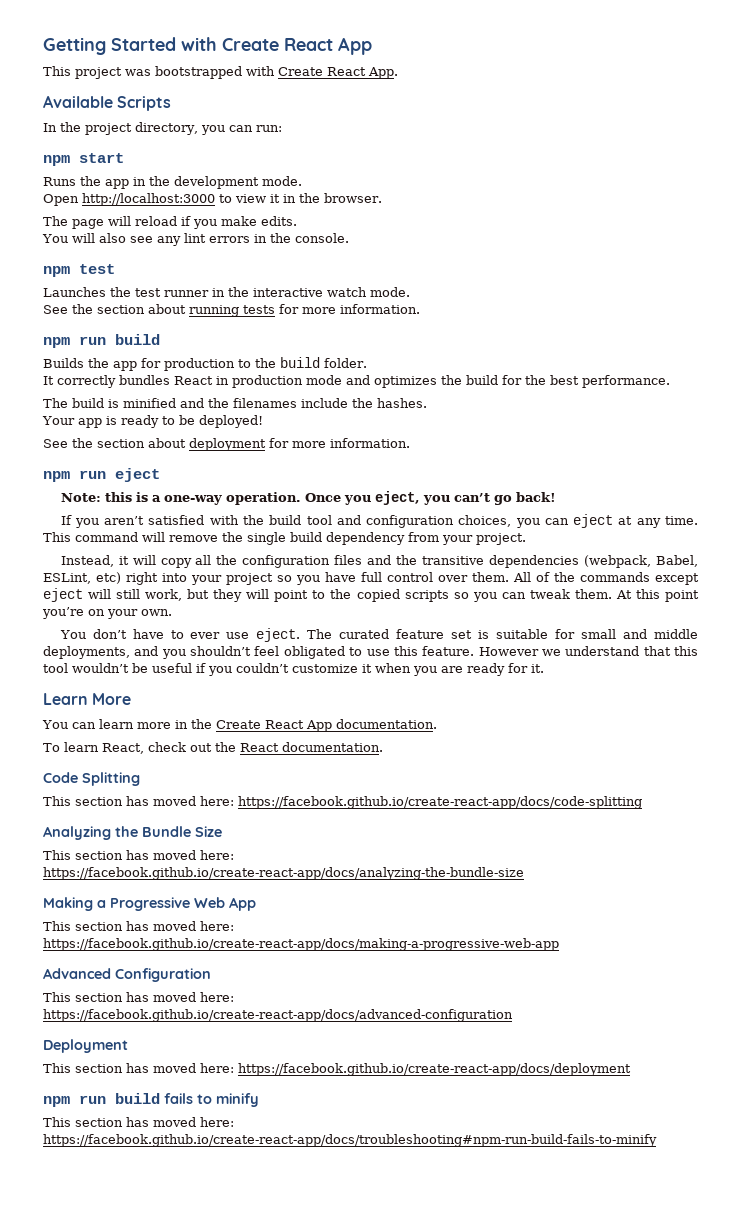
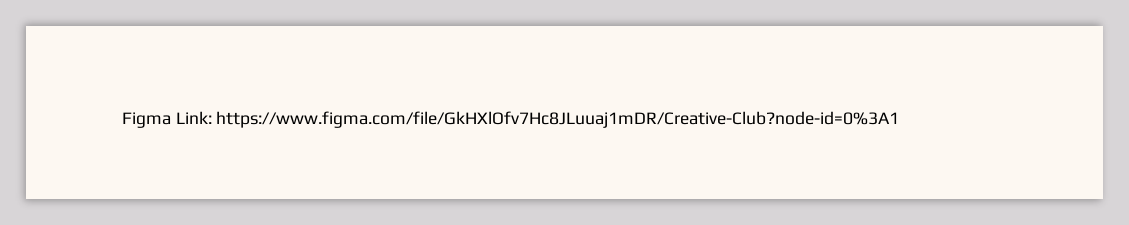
- Getting Started with Create React App
- This project was bootstrapped with Create React App.
- Available Scripts
- In the project directory, you can run:
- npm start
- Runs the app in the development mode.
- Open http://localhost:3000 to view it in the browser.
- The page will reload if you make edits.
- You will also see any lint errors in the console.
- npm test
- Launches the test runner in the interactive watch mode.
- See the section about running tests for more information.
- npm run build
- Builds the app for production to the build folder.
- It correctly bundles React in production mode and optimizes the build for the best performance.
- The build is minified and the filenames include the hashes.
- Your app is ready to be deployed!
- See the section about deployment for more information.
- npm run eject
- Note: this is a one-way operation. Once you eject, you can’t go back!
- If you aren’t satisfied with the build tool and configuration choices, you can eject at any time. This command will remove the single build dependency from your project.
- Instead, it will copy all the configuration files and the transitive dependencies (webpack, Babel, ESLint, etc) right into your project so you have full control over them. All of the commands except eject will still work, but they will point to the copied scripts so you can tweak them. At this point you’re on your own.
- You don’t have to ever use eject. The curated feature set is suitable for small and middle deployments, and you shouldn’t feel obligated to use this feature. However we understand that this tool wouldn’t be useful if you couldn’t customize it when you are ready for it.
- Learn More
- You can learn more in the Create React App documentation.
- To learn React, check out the React documentation.
- Code Splitting
- This section has moved here: https://facebook.github.io/create-react-app/docs/code-splitting
- Analyzing the Bundle Size
- This section has moved here: https://facebook.github.io/create-react-app/docs/analyzing-the-bundle-size
- Making a Progressive Web App
- This section has moved here: https://facebook.github.io/create-react-app/docs/making-a-progressive-web-app
- Advanced Configuration
- This section has moved here: https://facebook.github.io/create-react-app/docs/advanced-configuration
- Deployment
- This section has moved here: https://facebook.github.io/create-react-app/docs/deployment
- npm run build fails to minify
- This section has moved here: https://facebook.github.io/create-react-app/docs/troubleshooting#npm-run-build-fails-to-minify
+ Figma Link: https://www.figma.com/file/GkHXlOfv7Hc8JLuuaj1mDR/Creative-Club?node-id=0%3A1

